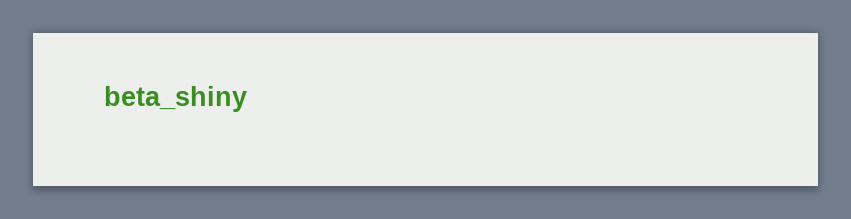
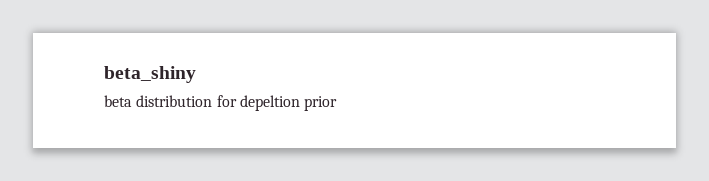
+ beta distribution for depeltion prior

